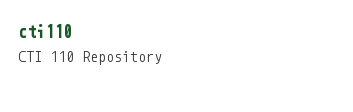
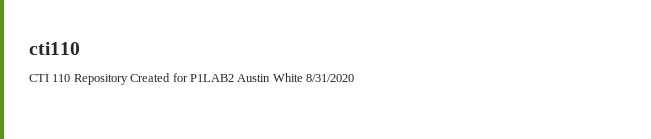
- CTI 110 Repository
+ CTI 110 Repository Created for P1LAB2 Austin White 8/31/2020

